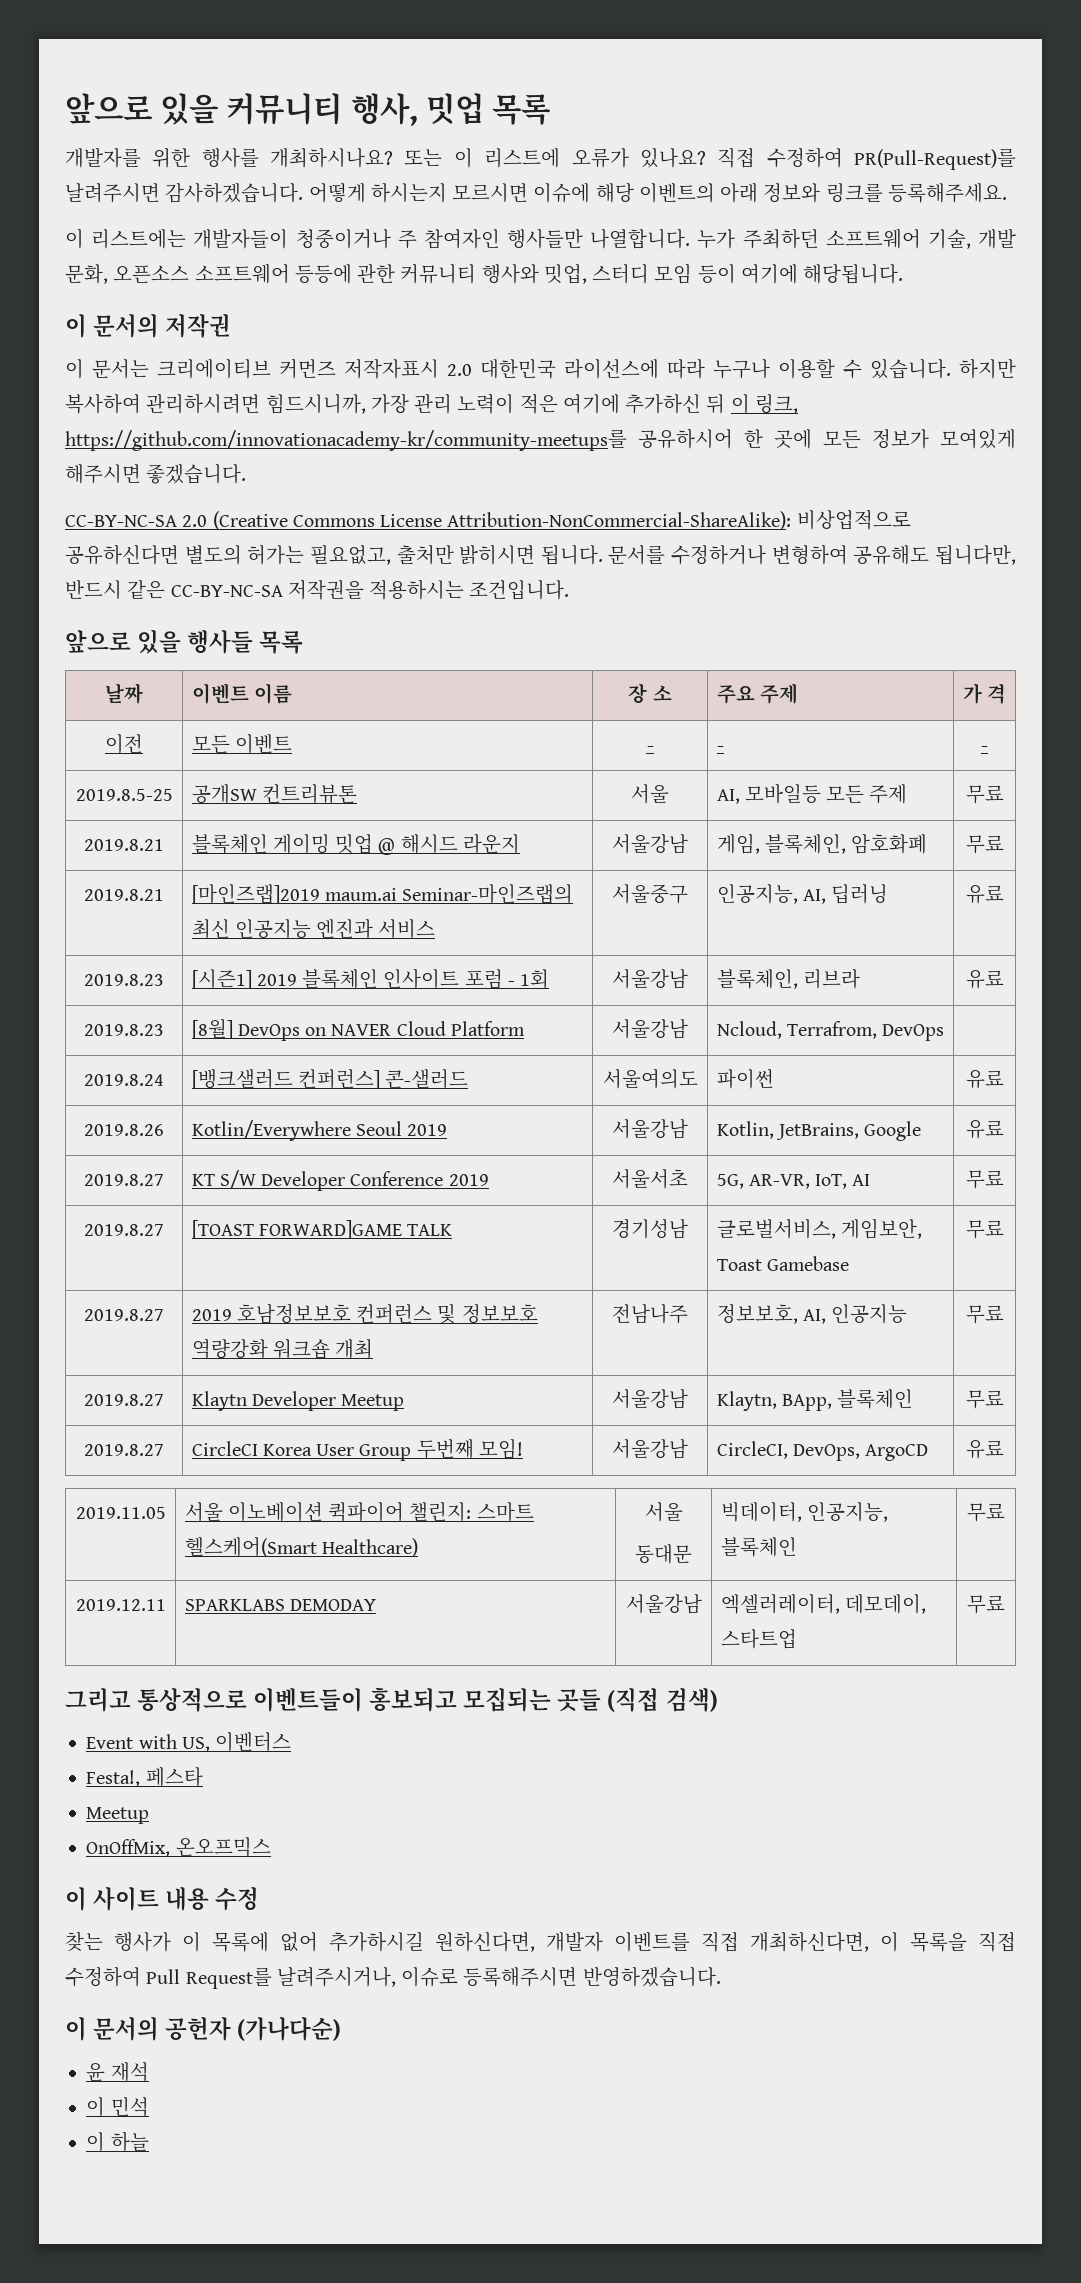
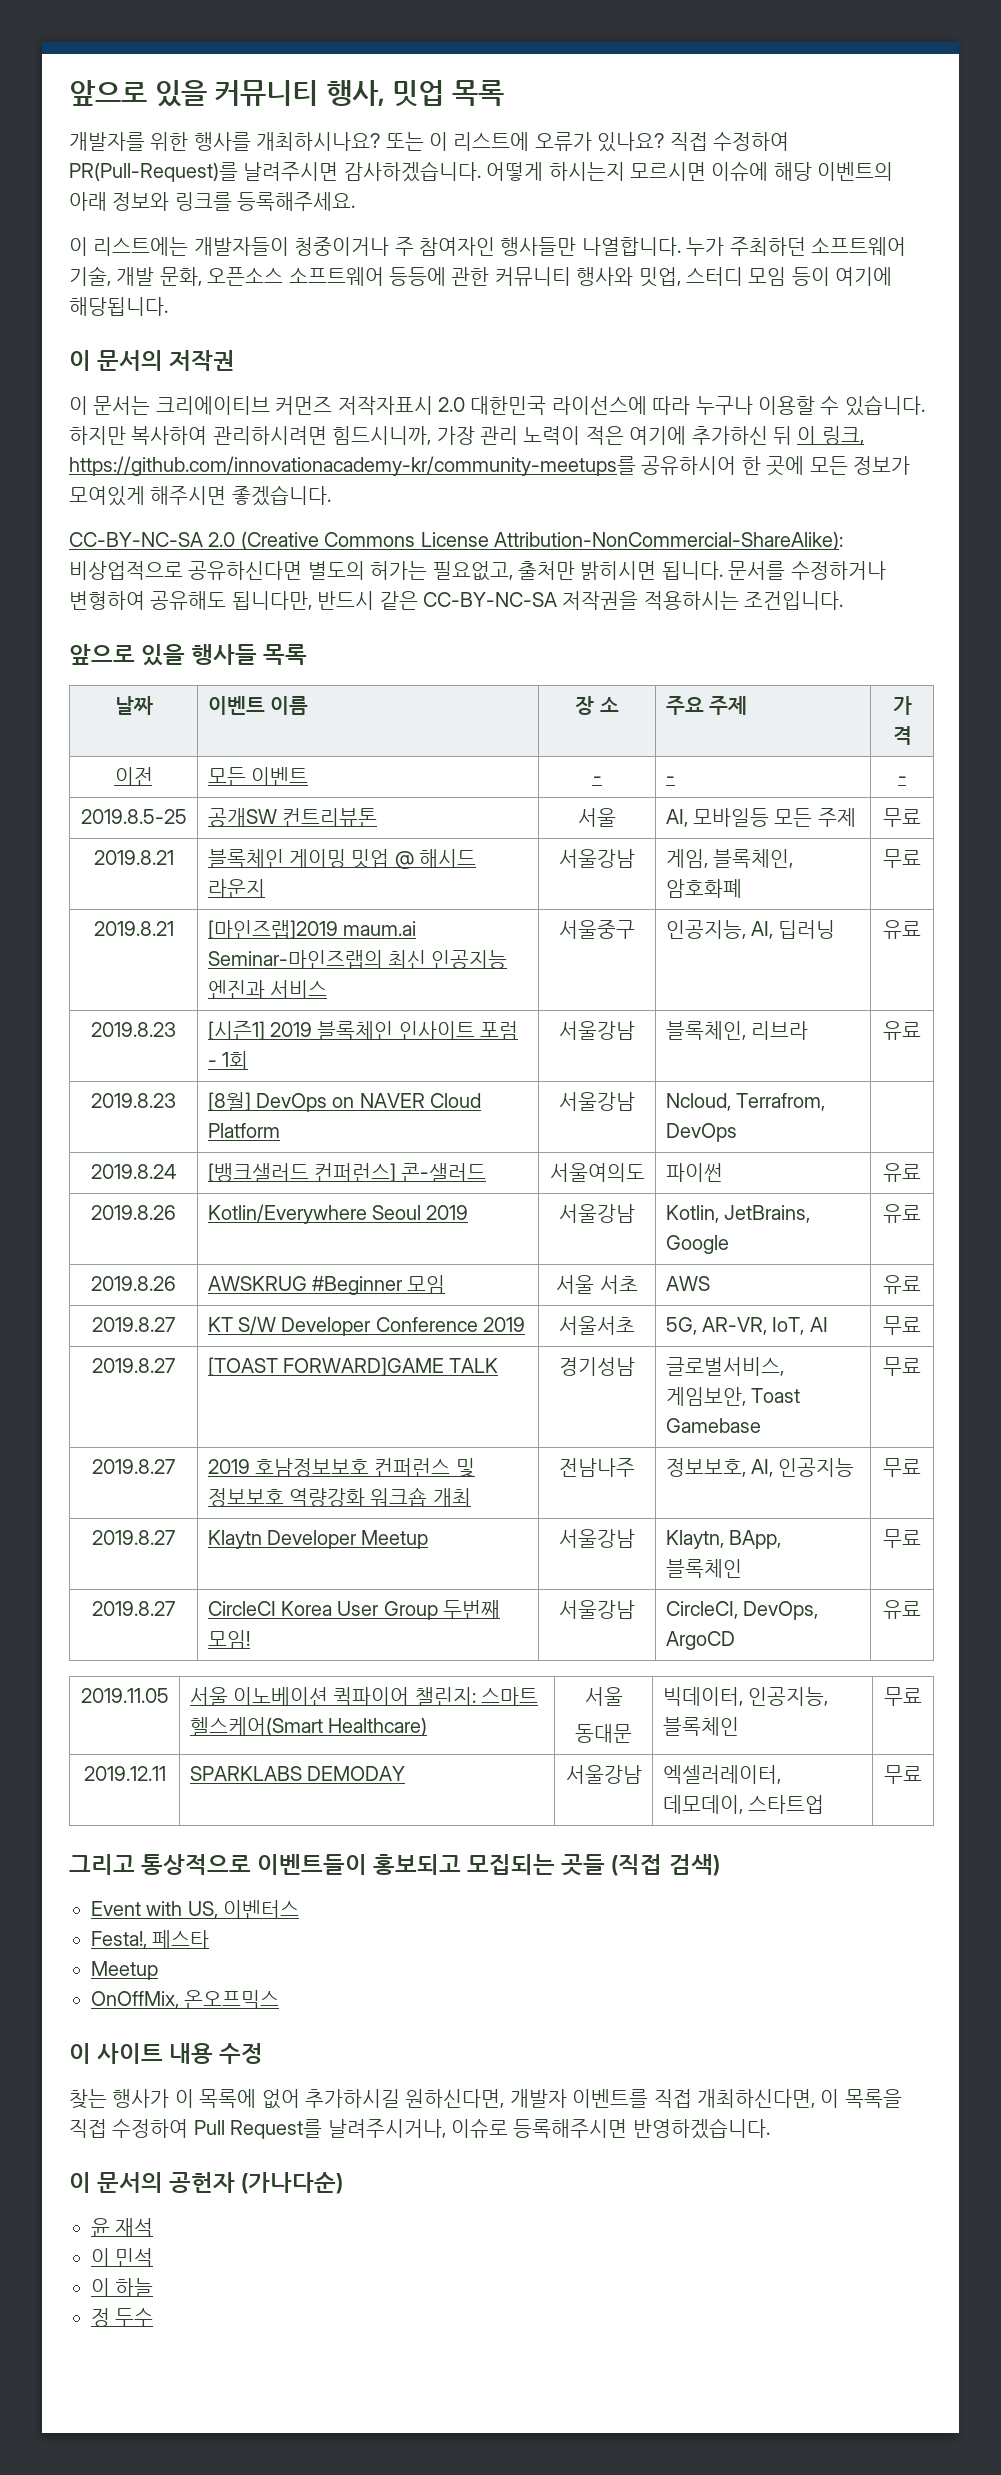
+ 2019.8.26 | AWSKRUG #Beginner 모임 | 서울 서초 | AWS | 유료
+ 정 두수

